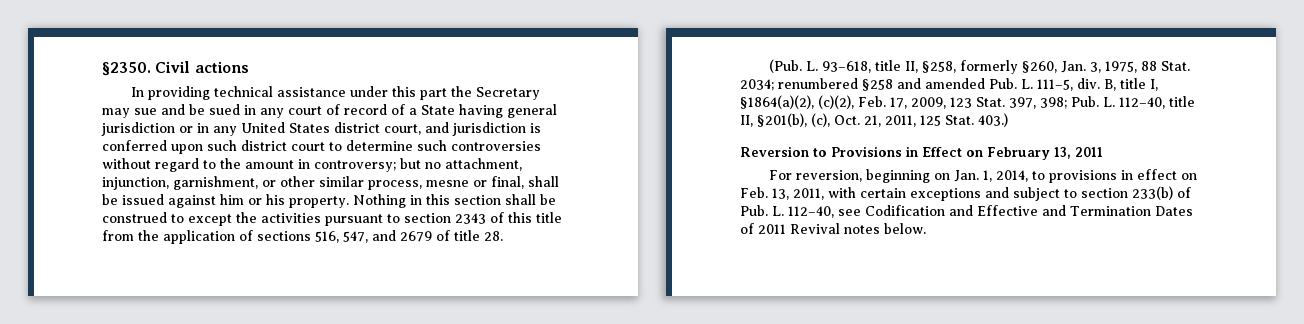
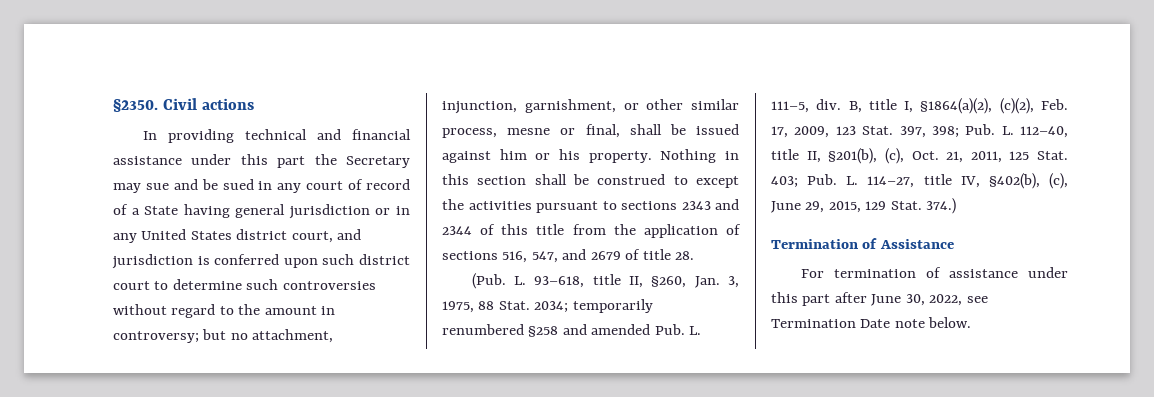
- In providing technical assistance under this part the Secretary may sue and be sued in any court of record of a State having general jurisdiction or in any United States district court, and jurisdiction is conferred upon such district court to determine such controversies without regard to the amount in controversy;
+ In providing technical and financial assistance under this part the Secretary may sue and be sued in any court of record of a State having general jurisdiction or in any United States district court, and jurisdiction is conferred upon such district court to determine such controversies without regard to the amount in controversy;
- Nothing in this section shall be construed to except the activities pursuant to section 2343 of this title from the application of sections 516, 547, and 2679 of title 28.
+ Nothing in this section shall be construed to except the activities pursuant to sections 2343 and 2344 of this title from the application of sections 516, 547, and 2679 of title 28.
- (Pub. L. 93–618, title II, §258, formerly §260, Jan. 3, 1975, 88 Stat.
+ (Pub. L. 93–618, title II, §260, Jan. 3, 1975, 88 Stat.
- 2034; renumbered §258 and amended Pub. L. 111–5, div.
+ 2034; temporarily renumbered §258 and amended Pub. L. 111–5, div.
- 403.)
- Reversion to Provisions in Effect on February 13, 2011
- For reversion, beginning on Jan. 1, 2014, to provisions in effect on Feb. 13, 2011, with certain exceptions and subject to section 233(b) of Pub. L. 112–40, see Codification and Effective and Termination Dates of 2011 Revival notes below.
+ 403; Pub. L. 114–27, title IV, §402(b), (c), June 29, 2015, 129 Stat. 374.)
+ Termination of Assistance
+ For termination of assistance under this part after June 30, 2022, see Termination Date note below.

